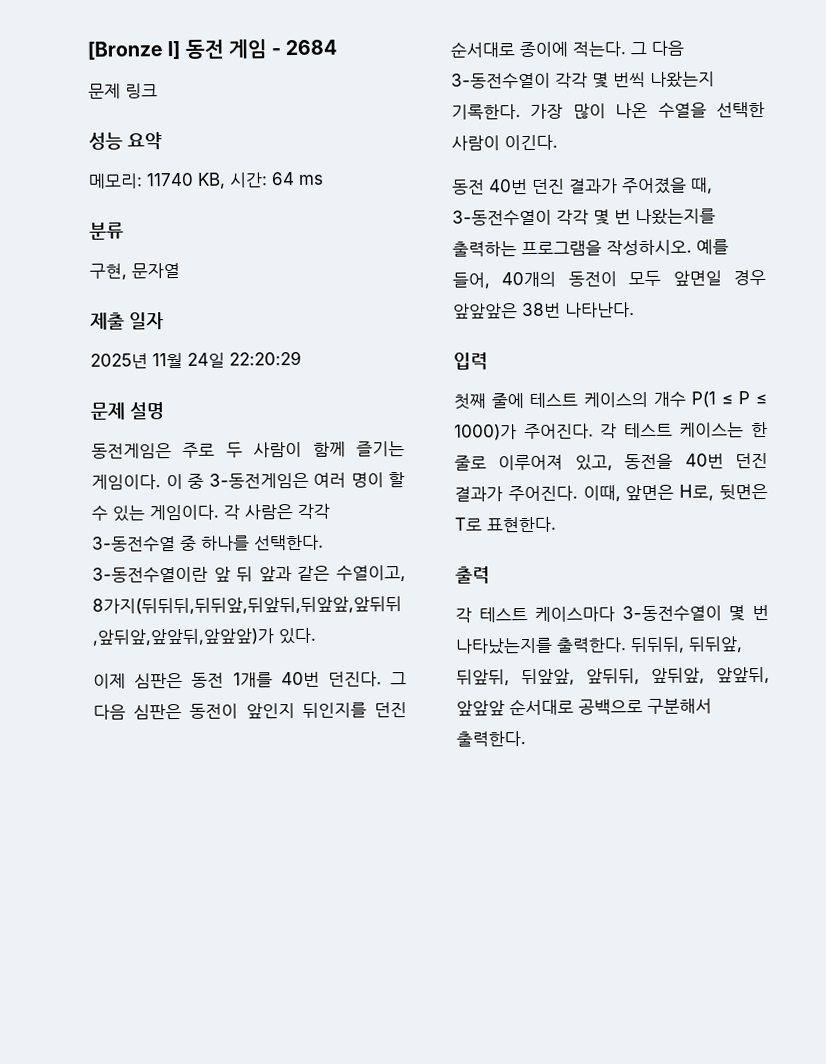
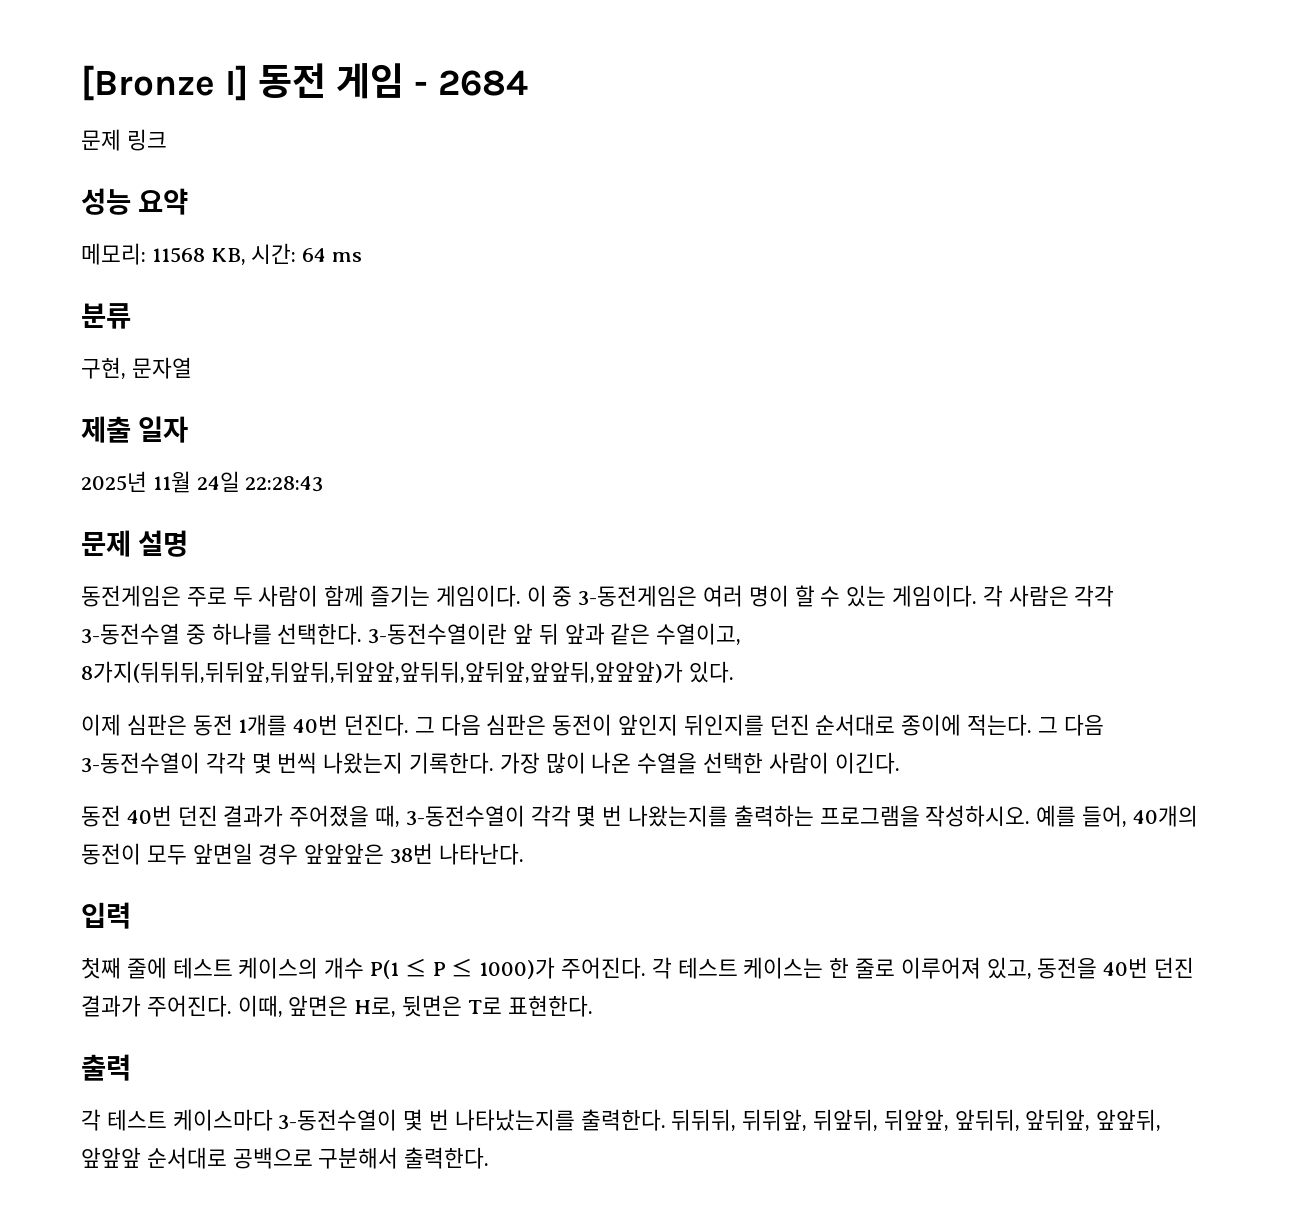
- 메모리: 11740 KB, 시간: 64 ms
+ 메모리: 11568 KB, 시간: 64 ms
- 2025년 11월 24일 22:20:29
+ 2025년 11월 24일 22:28:43

